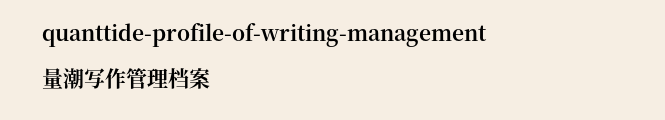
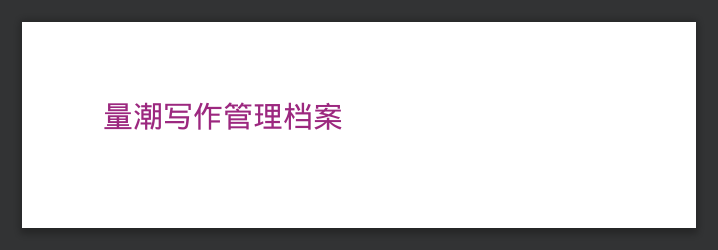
- quanttide-profile-of-writing-management

